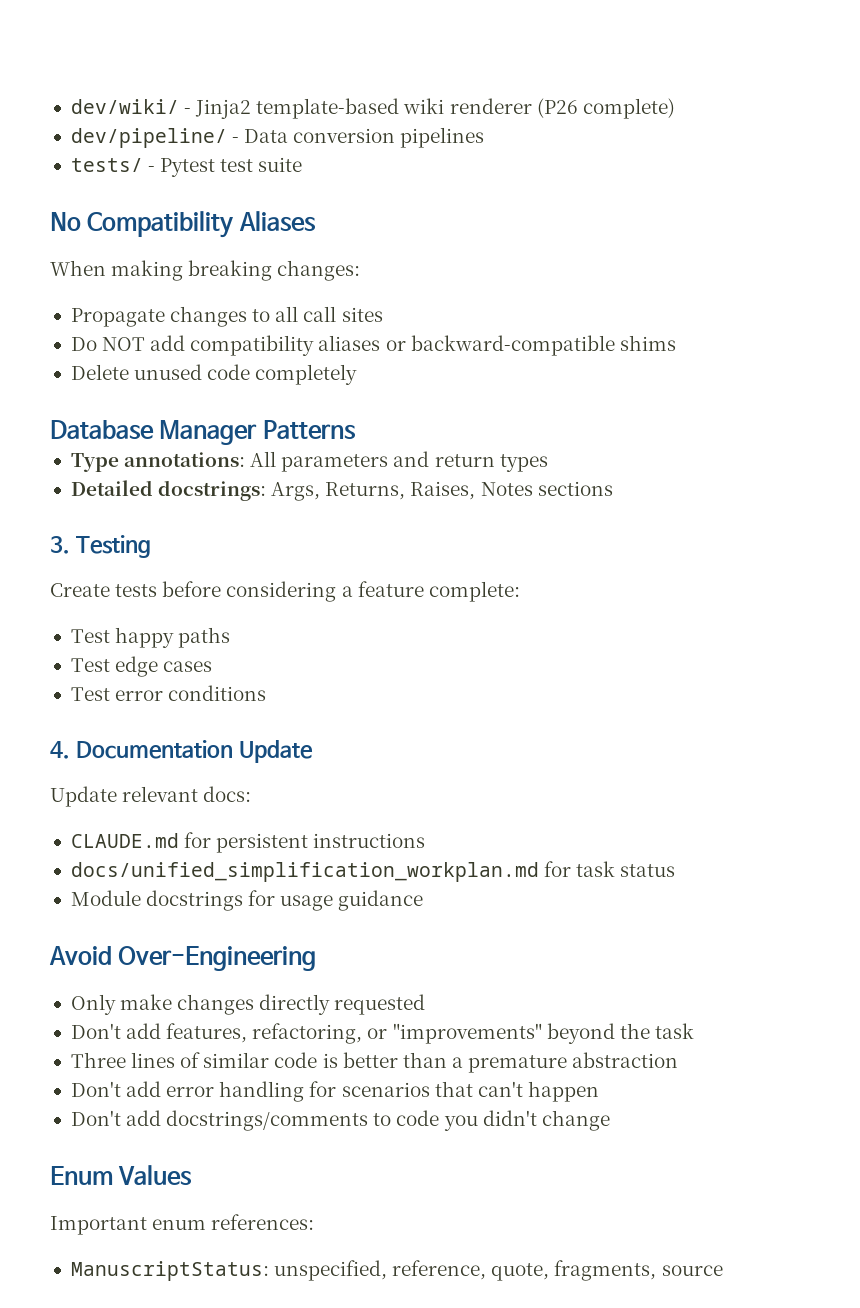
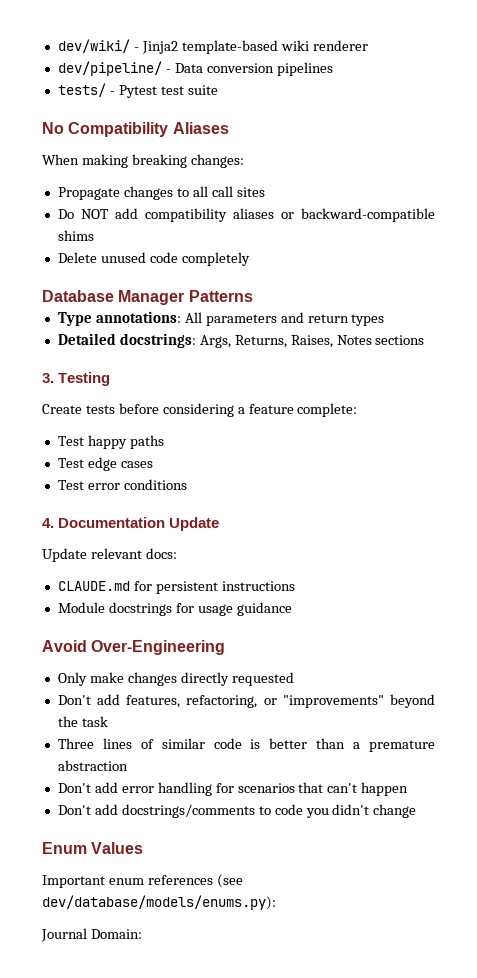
- dev/wiki/ - Jinja2 template-based wiki renderer (P26 complete)
+ dev/wiki/ - Jinja2 template-based wiki renderer
- docs/unified_simplification_workplan.md for task status
- Important enum references:
- ManuscriptStatus: unspecified, reference, quote, fragments, source
+ Important enum references (see dev/database/models/enums.py):
+ Journal Domain:

